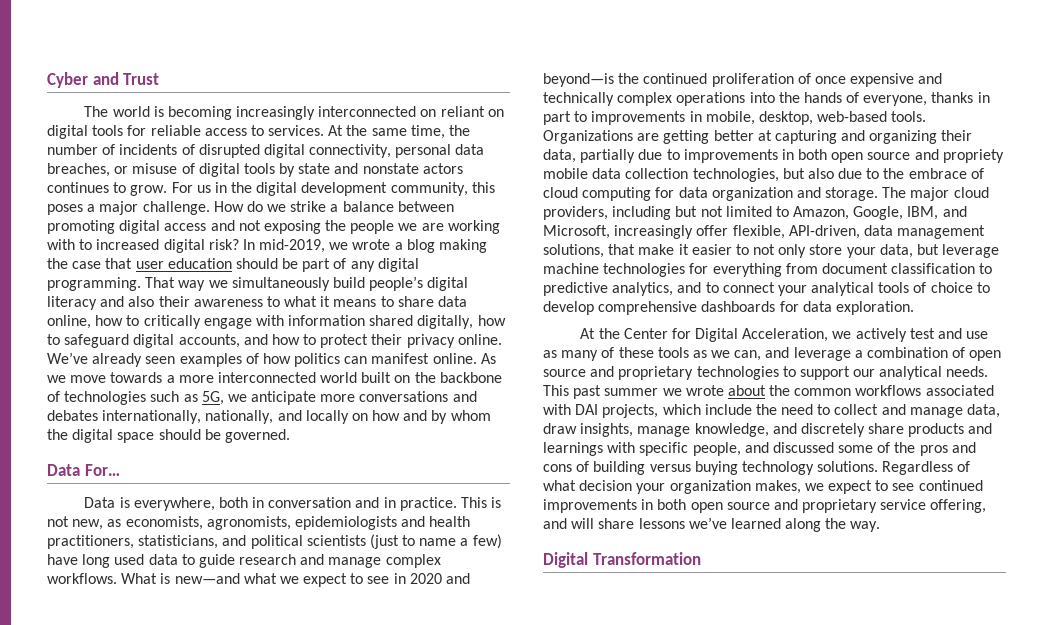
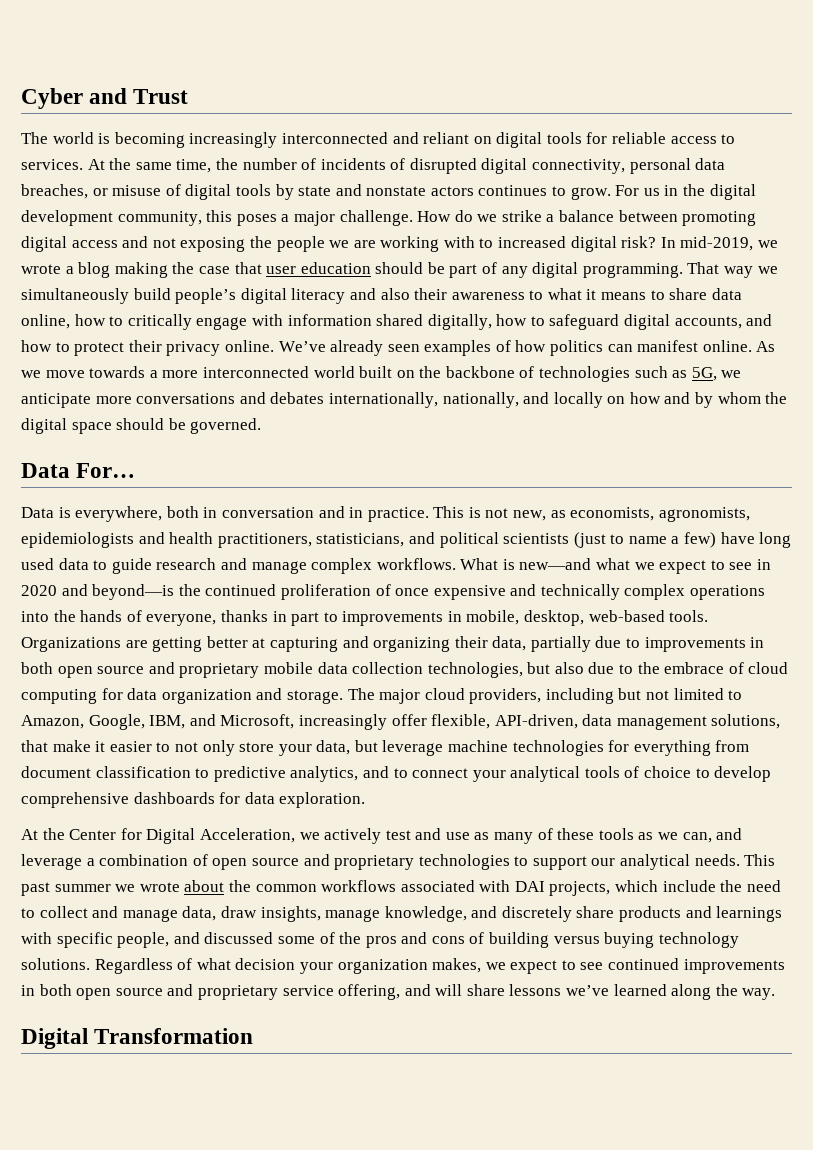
- The world is becoming increasingly interconnected on reliant on digital tools for reliable access to services.
+ The world is becoming increasingly interconnected and reliant on digital tools for reliable access to services.
- Organizations are getting better at capturing and organizing their data, partially due to improvements in both open source and propriety mobile data collection technologies, but also due to the embrace of cloud computing for data organization and storage.
+ Organizations are getting better at capturing and organizing their data, partially due to improvements in both open source and proprietary mobile data collection technologies, but also due to the embrace of cloud computing for data organization and storage.

